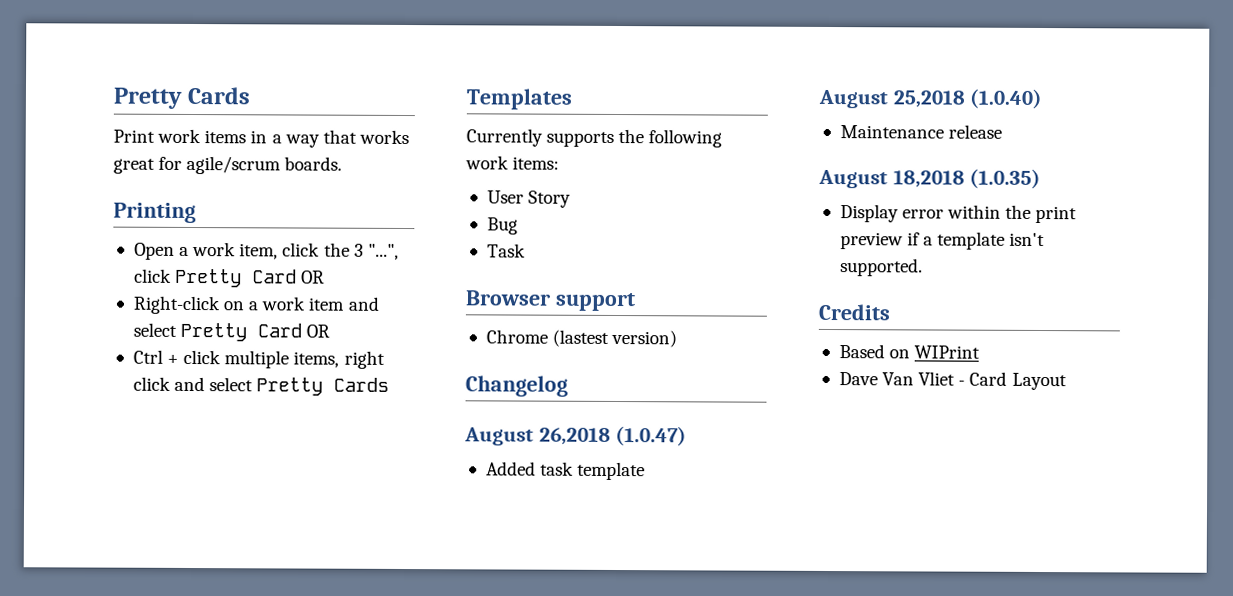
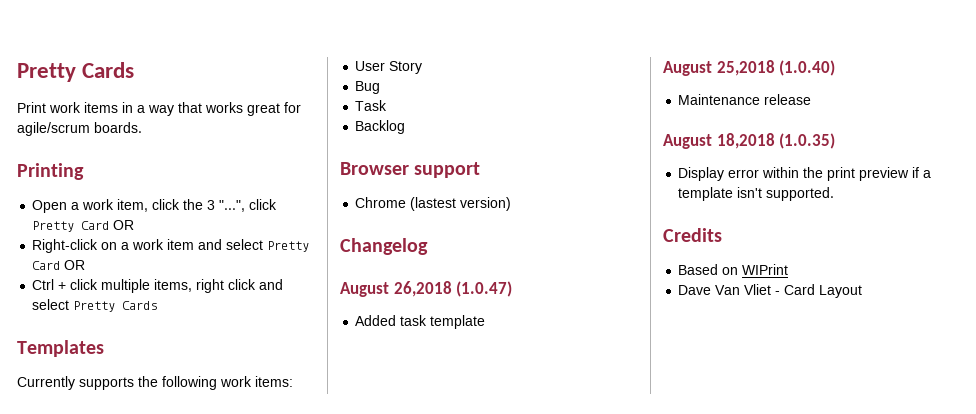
+ Backlog

